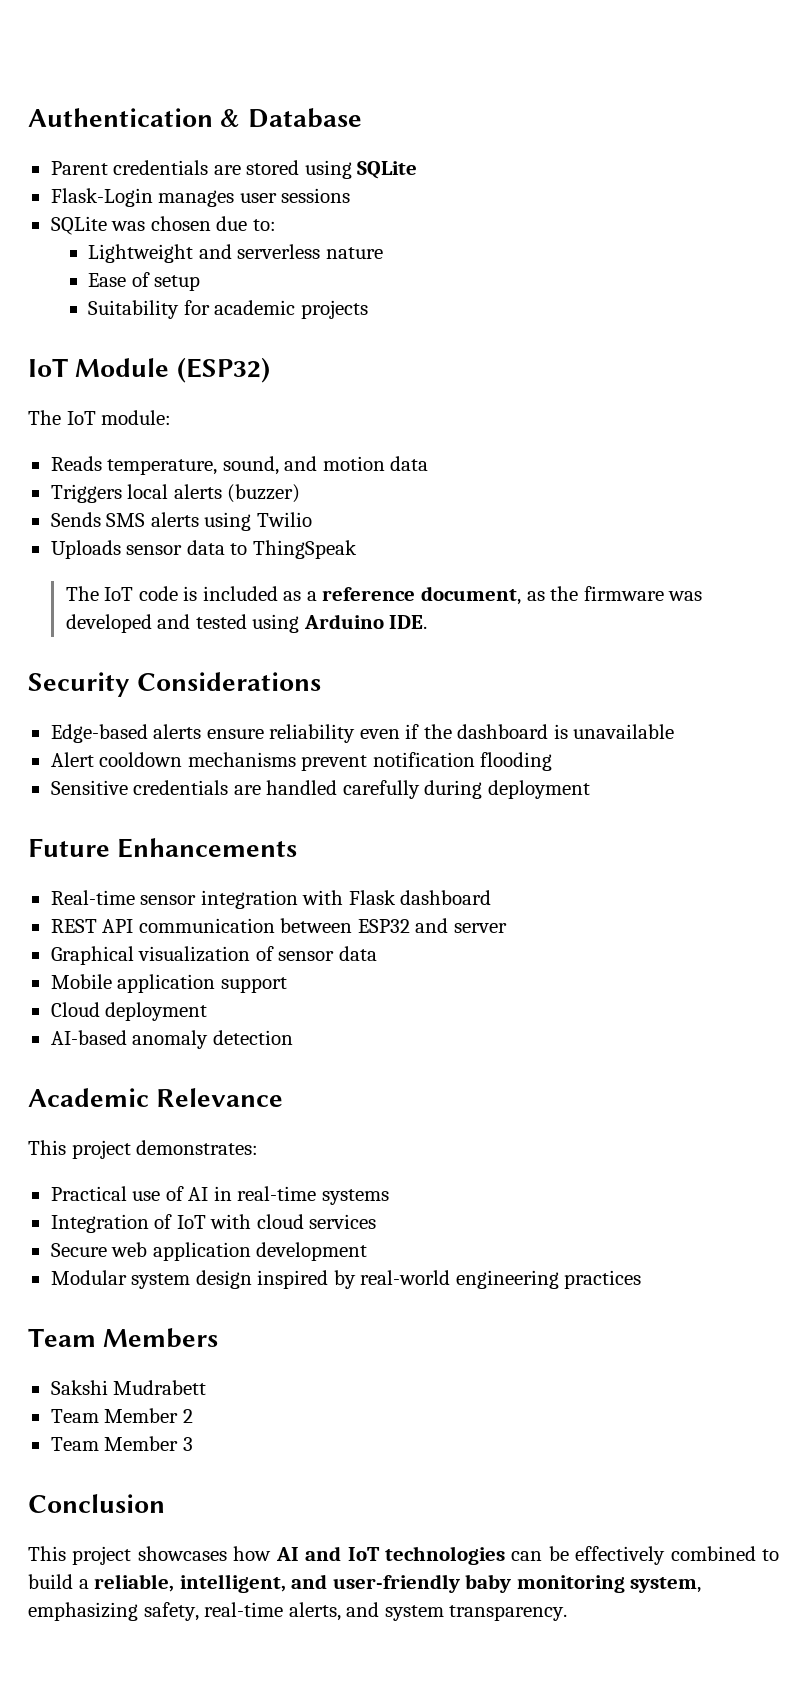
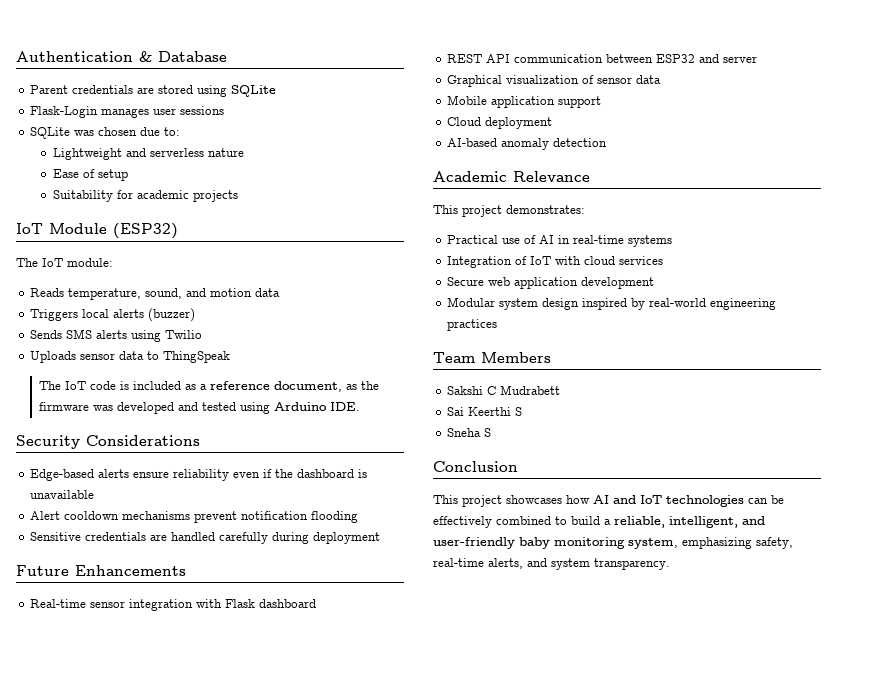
- Sakshi Mudrabett
+ Sakshi C Mudrabett
- Team Member 2
- Team Member 3
+ Sai Keerthi S
+ Sneha S

